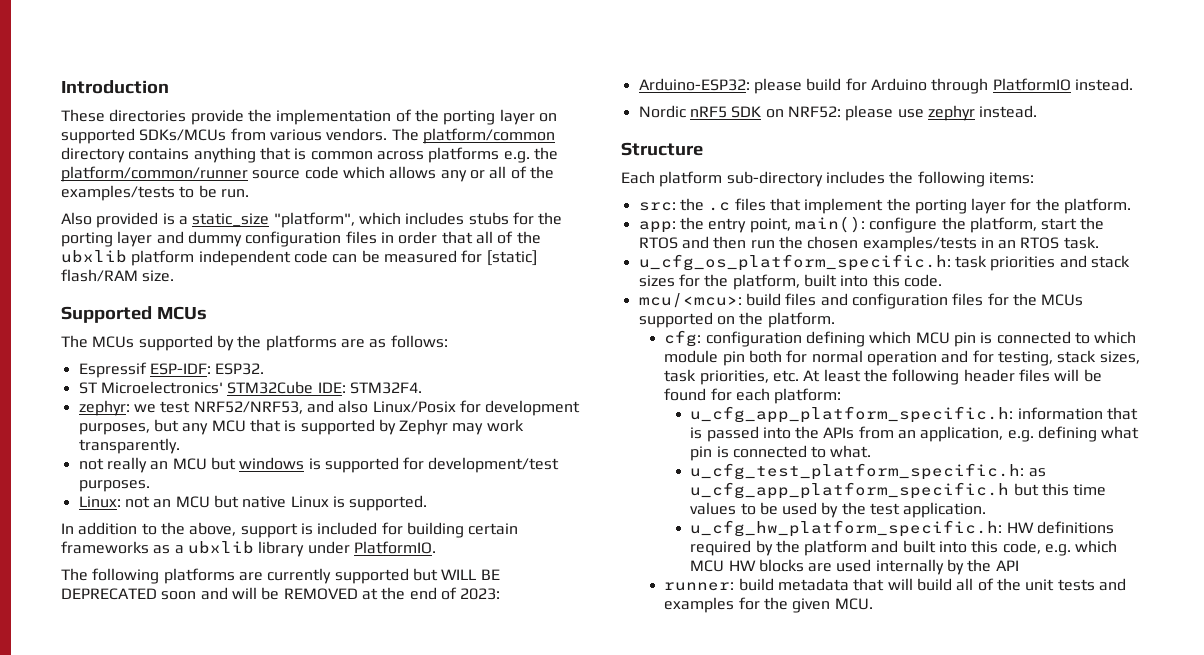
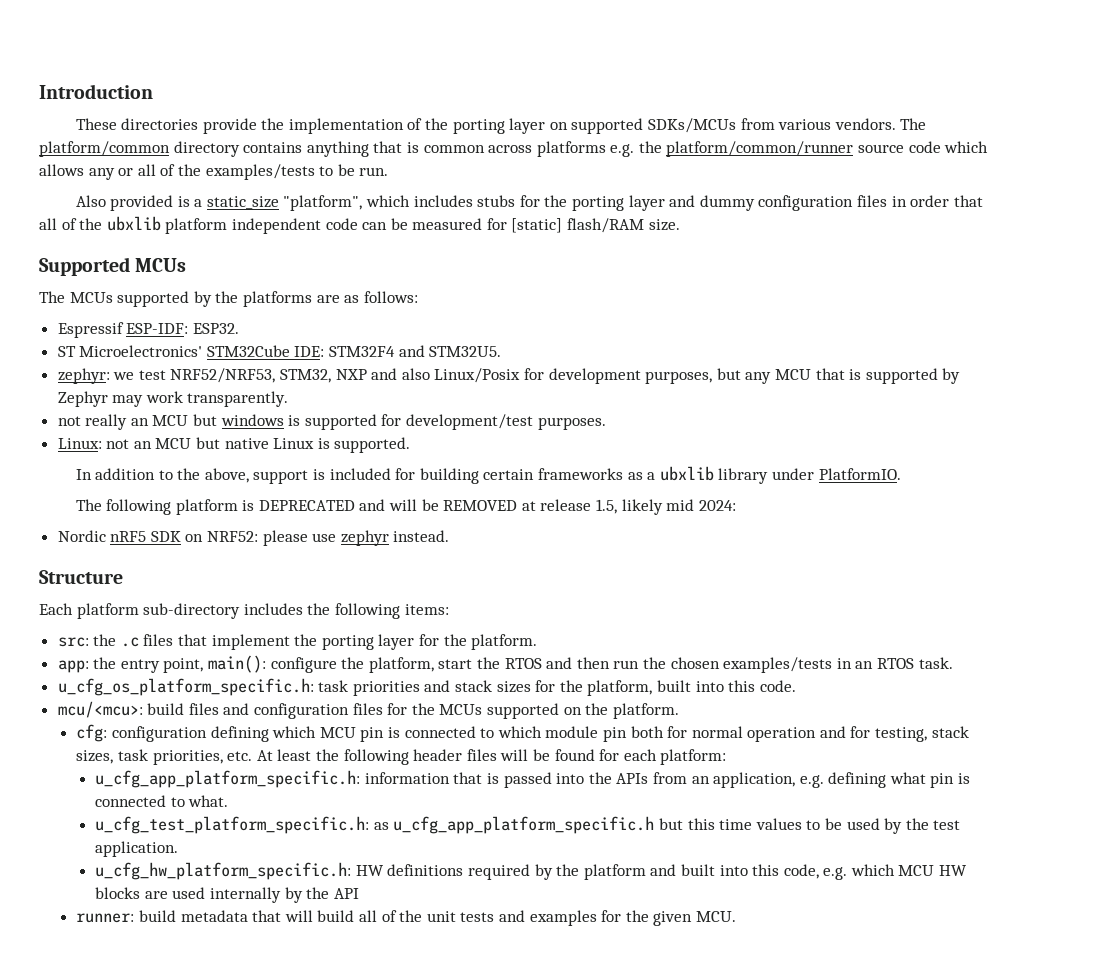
- ST Microelectronics' STM32Cube IDE: STM32F4.
+ ST Microelectronics' STM32Cube IDE: STM32F4 and STM32U5.
- zephyr: we test NRF52/NRF53, and also Linux/Posix for development purposes, but any MCU that is supported by Zephyr may work transparently.
+ zephyr: we test NRF52/NRF53, STM32, NXP and also Linux/Posix for development purposes, but any MCU that is supported by Zephyr may work transparently.
- The following platforms are currently supported but WILL BE DEPRECATED soon and will be REMOVED at the end of 2023:
- Arduino-ESP32: please build for Arduino through PlatformIO instead.
+ The following platform is DEPRECATED and will be REMOVED at release 1.5, likely mid 2024:

